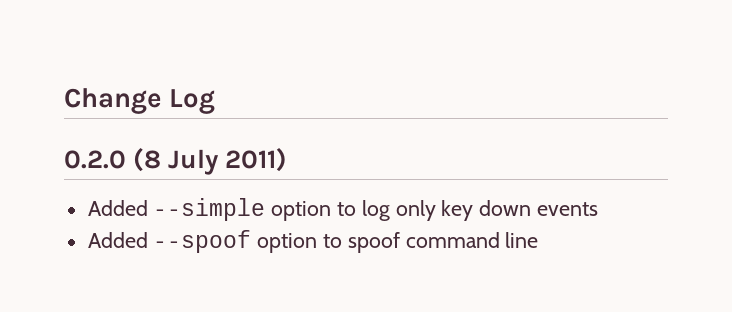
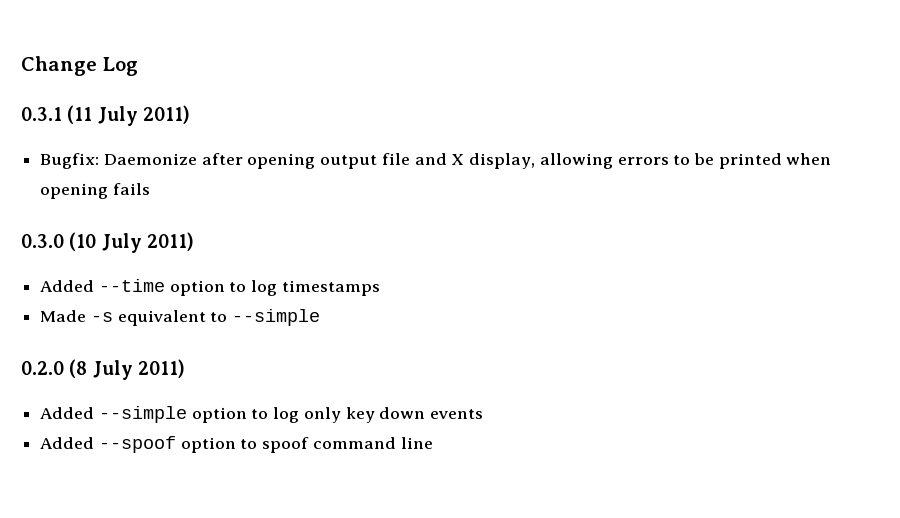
+ 0.3.1 (11 July 2011)
+ Bugfix: Daemonize after opening output file and X display, allowing errors to be printed when opening fails
+ 0.3.0 (10 July 2011)
+ Added --time option to log timestamps
+ Made -s equivalent to --simple

